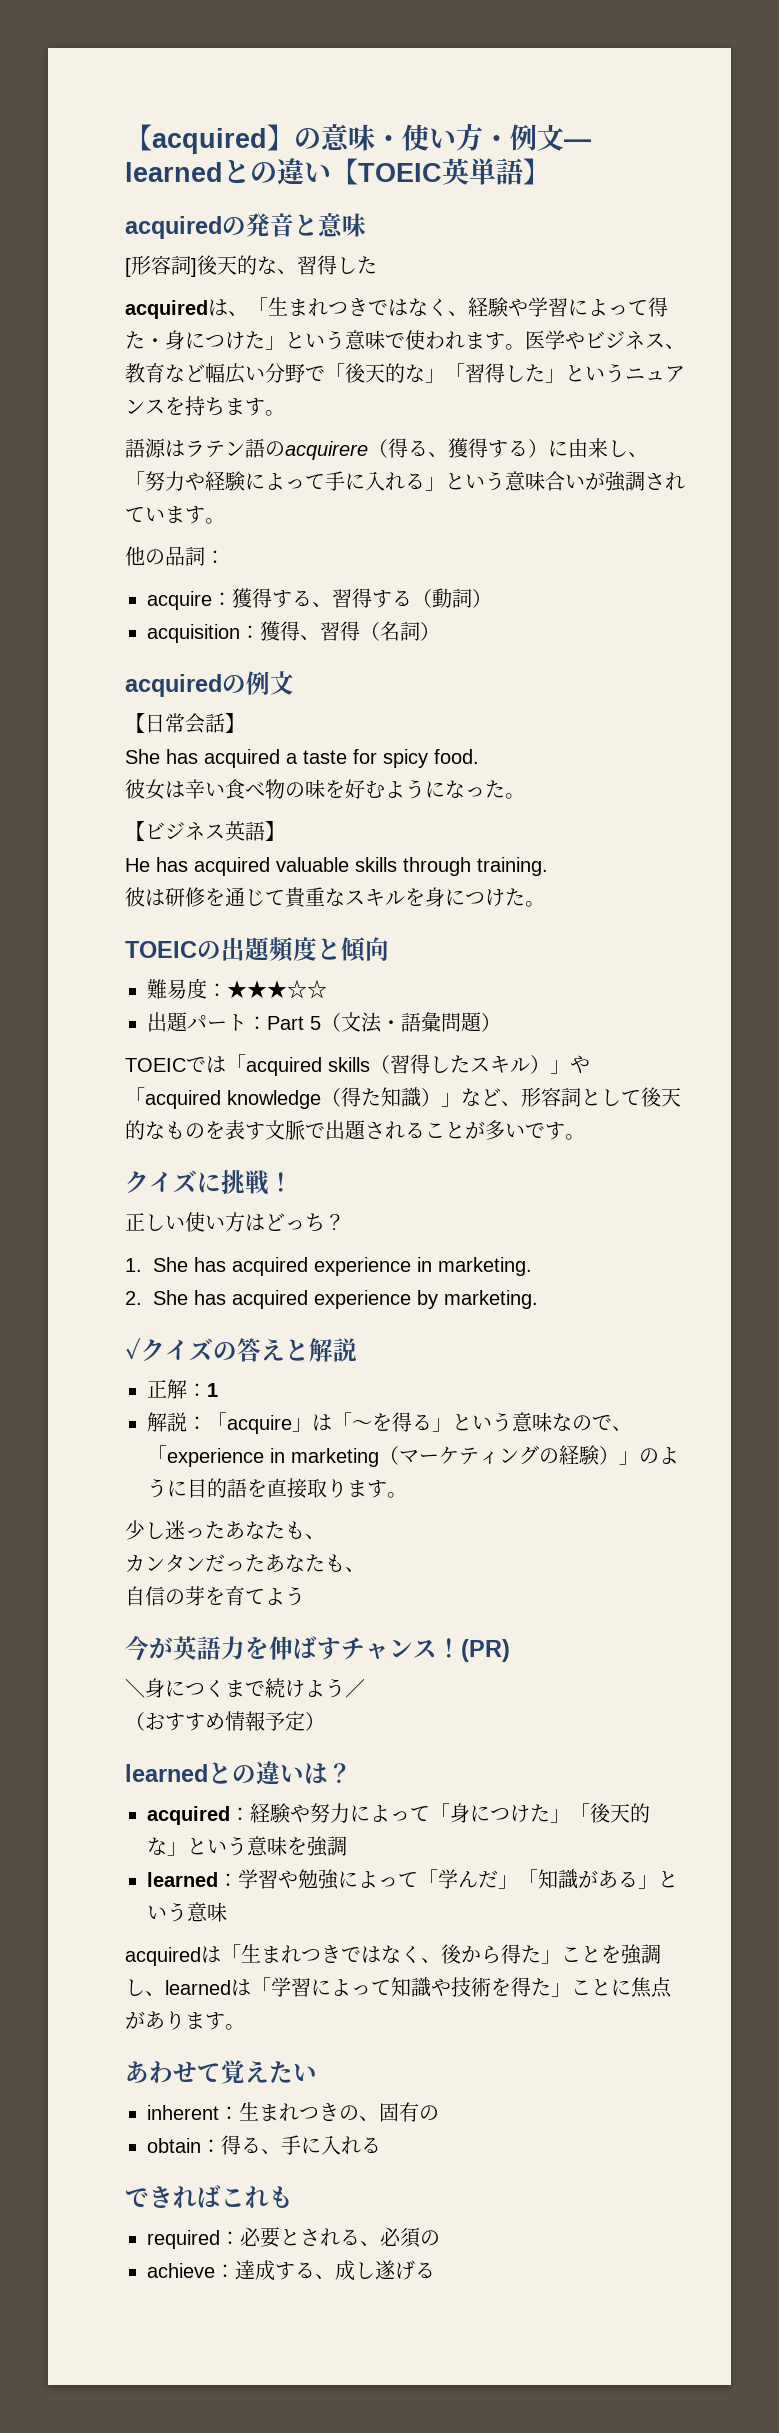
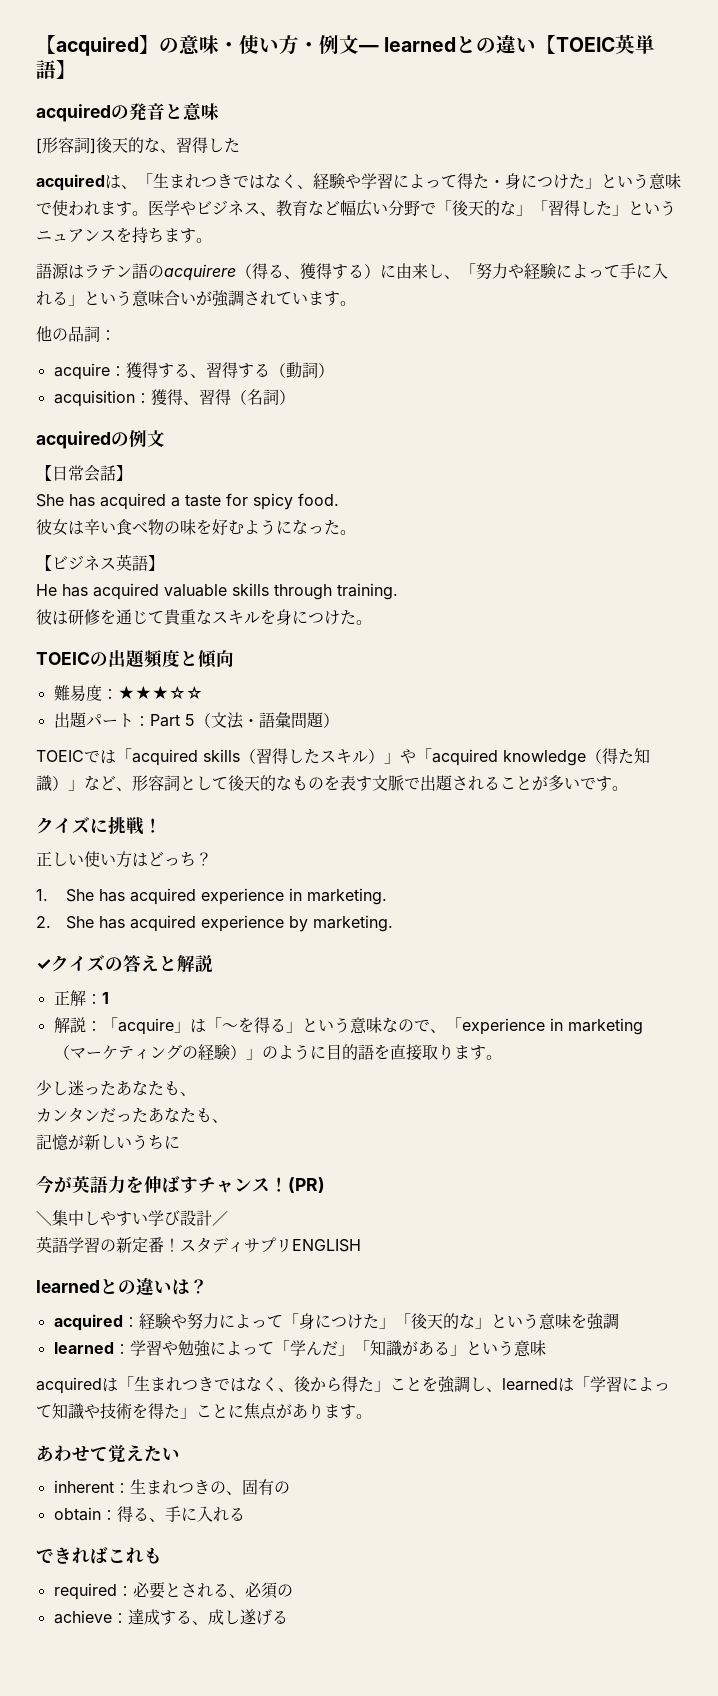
- 自信の芽を育てよう
+ 記憶が新しいうちに
- ＼身につくまで続けよう／
- （おすすめ情報予定）
+ ＼集中しやすい学び設計／
+ 英語学習の新定番！スタディサプリENGLISH

